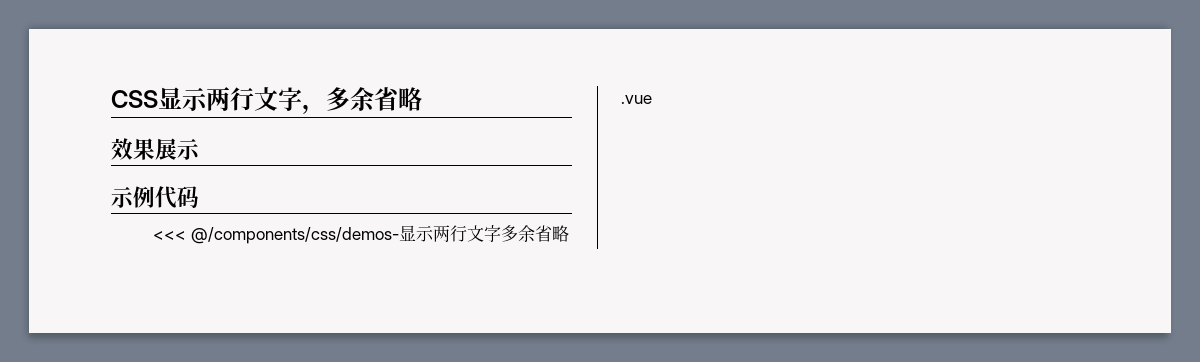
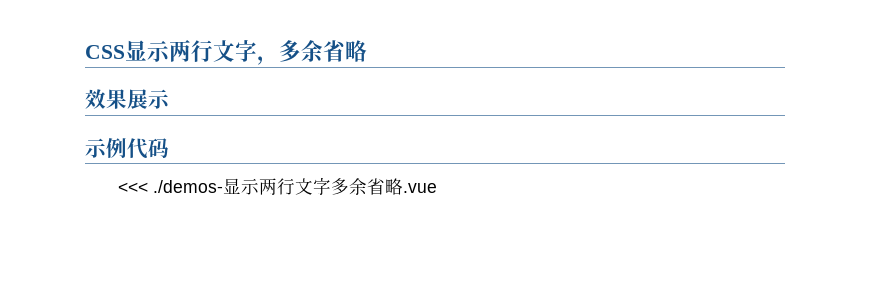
- <<< @/components/css/demos-显示两行文字多余省略.vue
+ <<< ./demos-显示两行文字多余省略.vue

